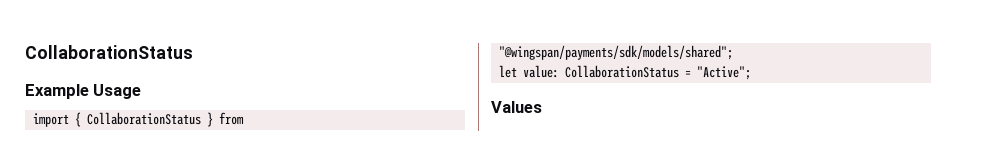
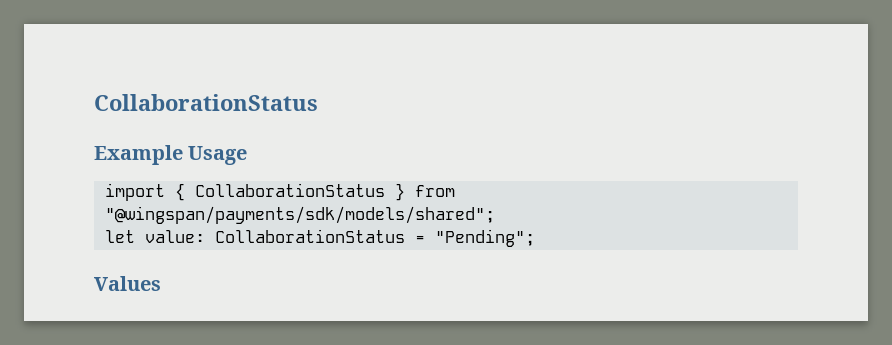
- let value: CollaborationStatus = "Active";
+ let value: CollaborationStatus = "Pending";

